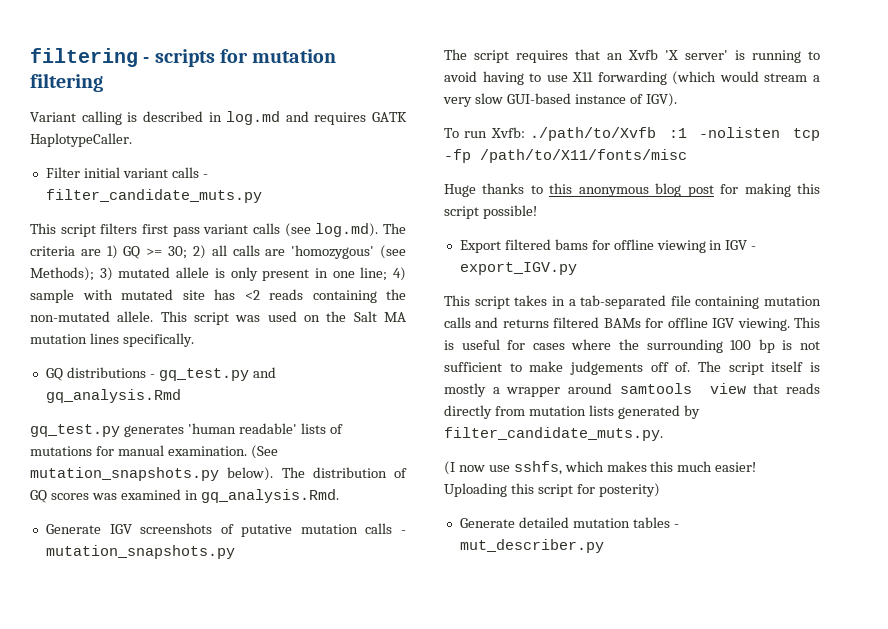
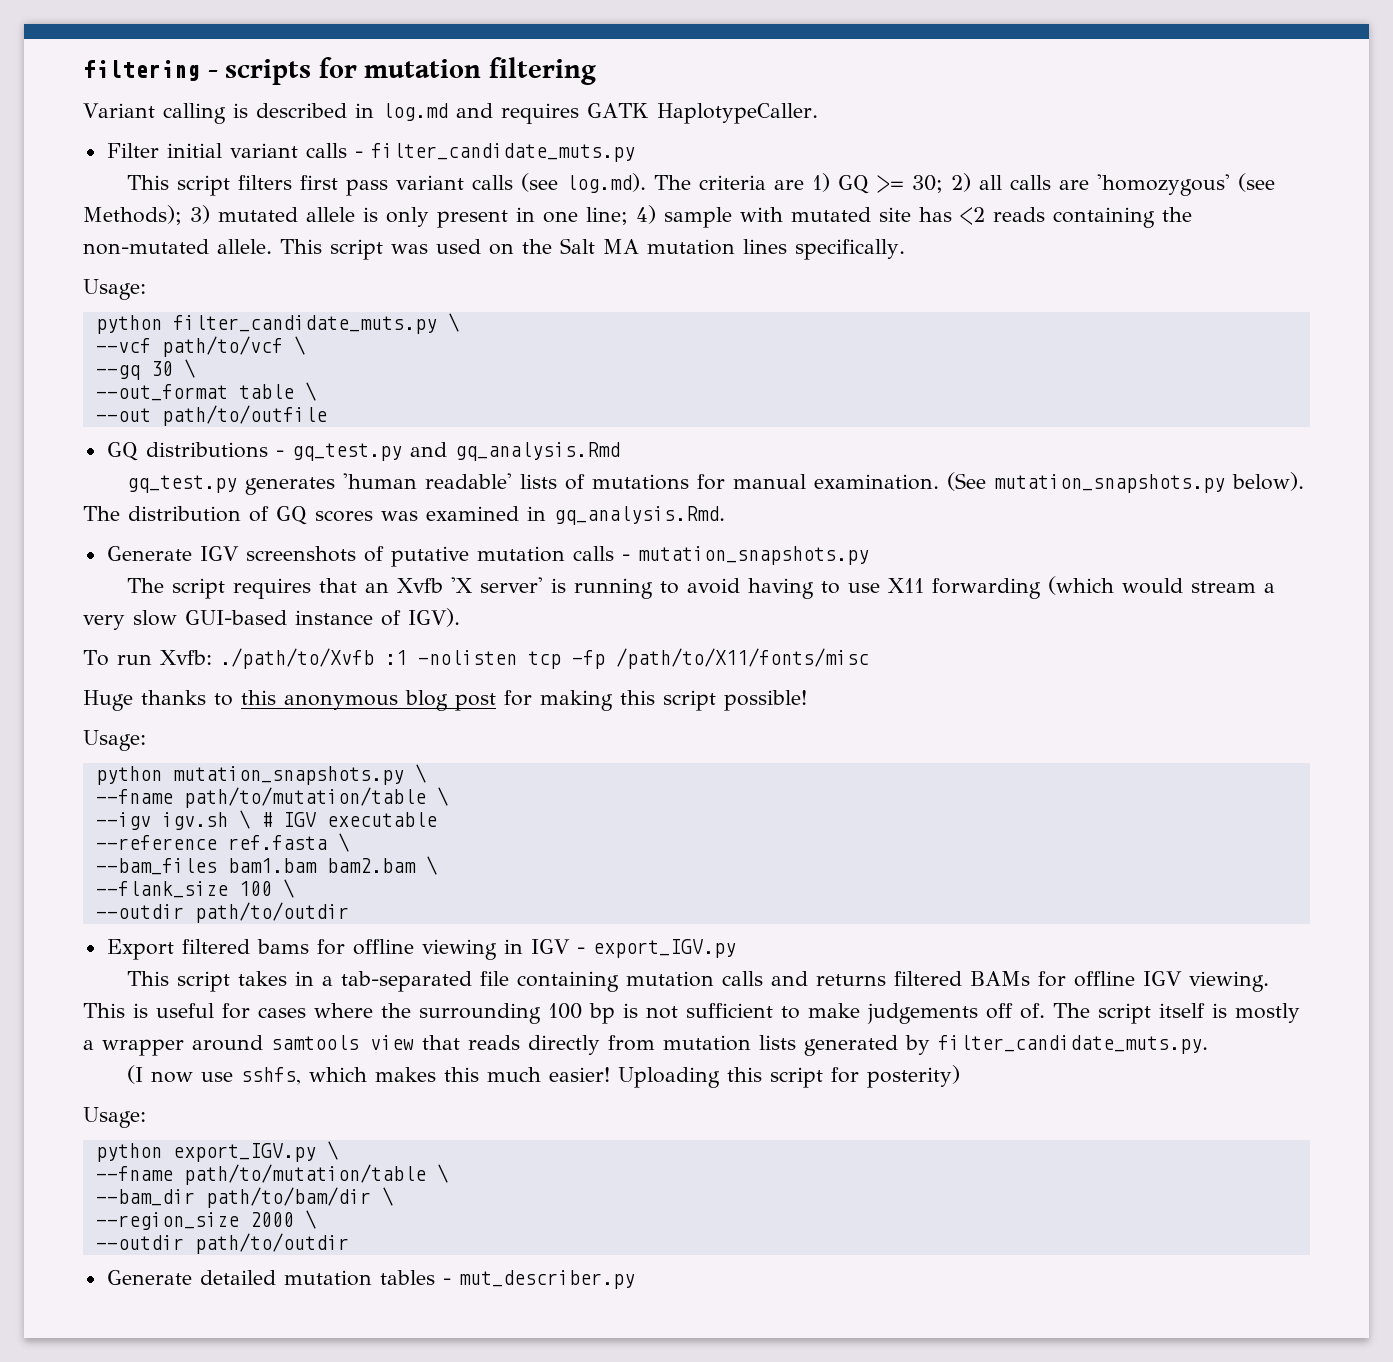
  This script was used on the Salt MA mutation lines specifically.
+ Usage:
+ python filter_candidate_muts.py \
+ --vcf path/to/vcf \
+ --gq 30 \
+ --out_format table \
+ --out path/to/outfile
  Huge thanks to this anonymous blog post for making this script possible!
+ Usage:
+ python mutation_snapshots.py \
+ --fname path/to/mutation/table \
+ --igv igv.sh \ # IGV executable
+ --reference ref.fasta \
+ --bam_files bam1.bam bam2.bam \
+ --flank_size 100 \
+ --outdir path/to/outdir
  Uploading this script for posterity)
+ Usage:
+ python export_IGV.py \
+ --fname path/to/mutation/table \
+ --bam_dir path/to/bam/dir \
+ --region_size 2000 \
+ --outdir path/to/outdir

